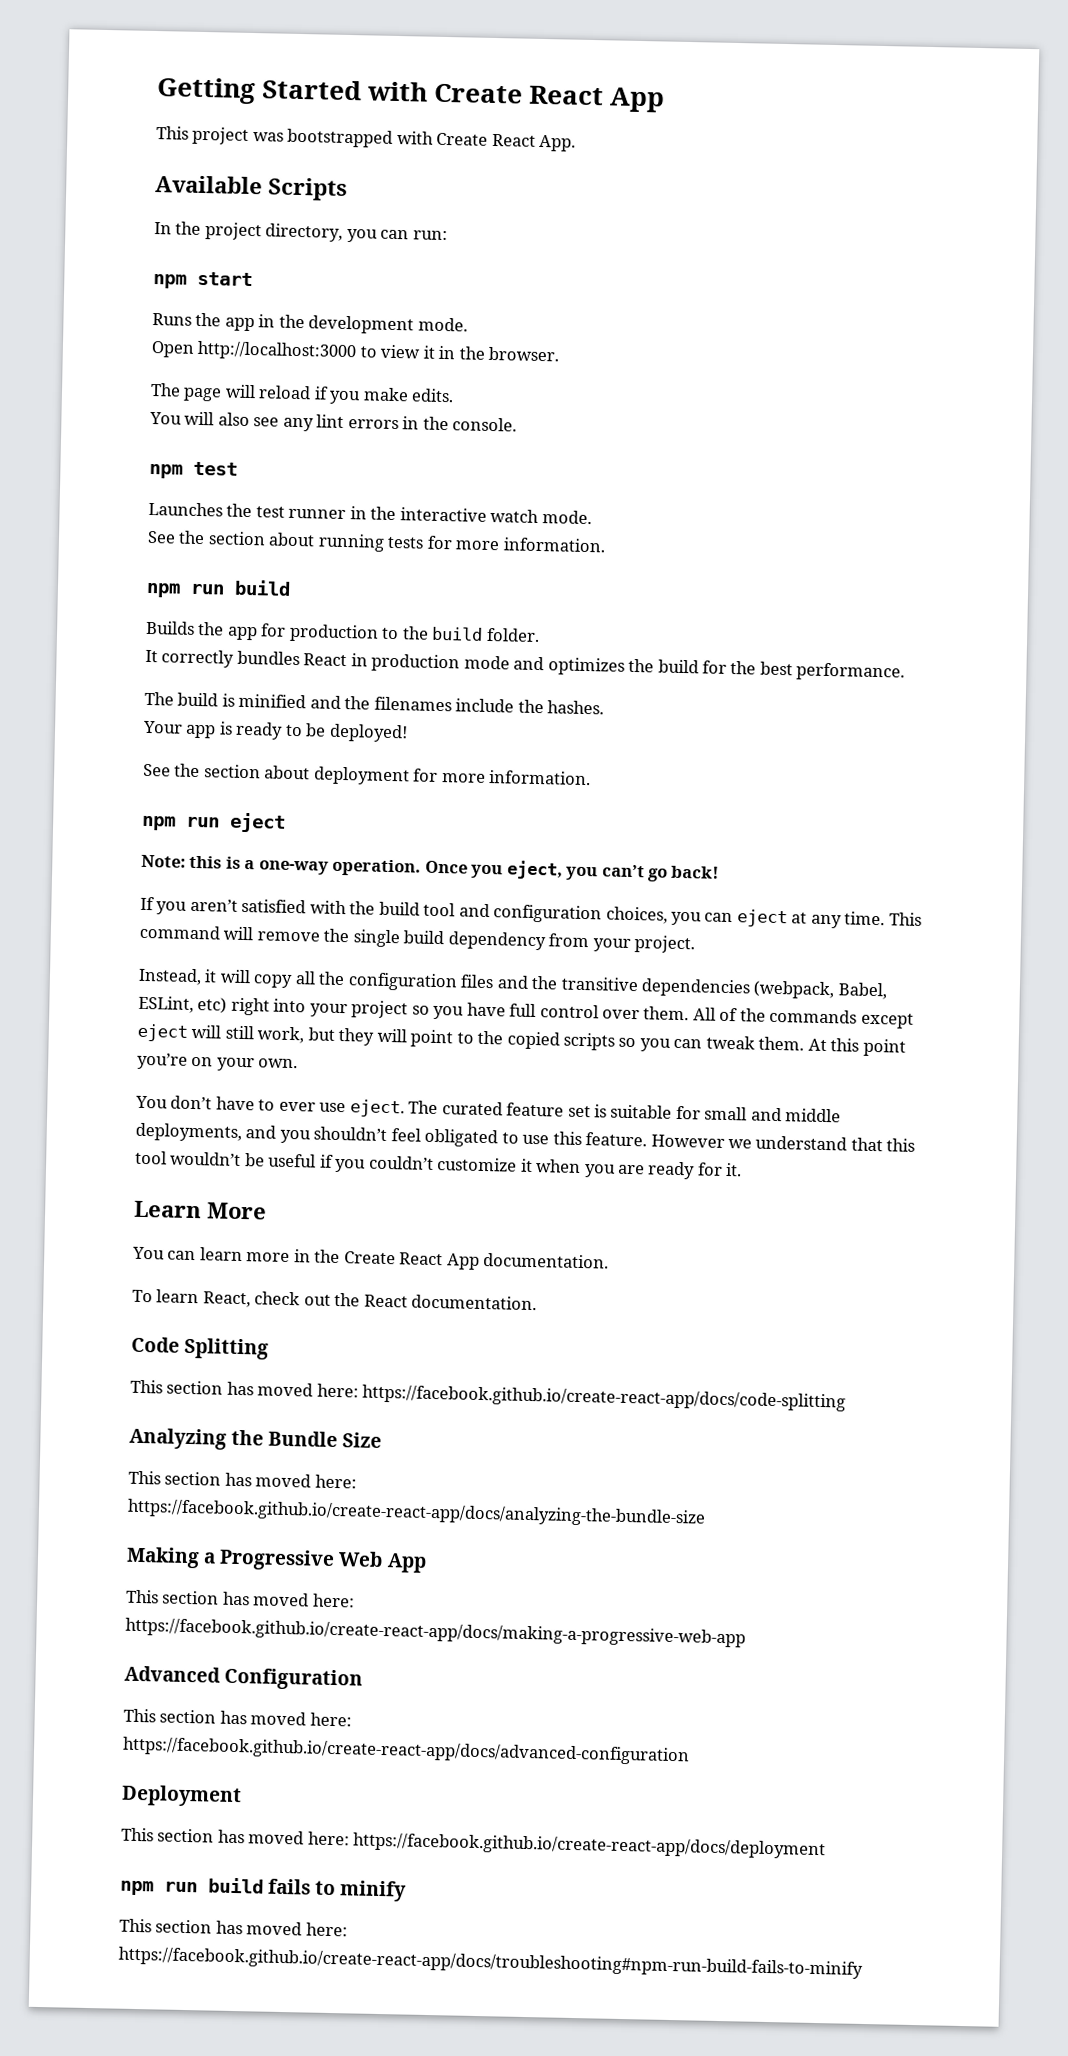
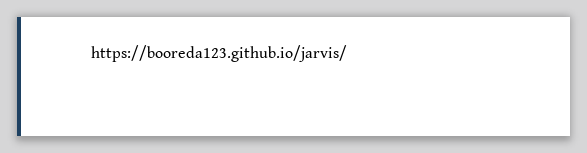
- Getting Started with Create React App
- This project was bootstrapped with Create React App.
- Available Scripts
- In the project directory, you can run:
- npm start
- Runs the app in the development mode.
- Open http://localhost:3000 to view it in the browser.
- The page will reload if you make edits.
- You will also see any lint errors in the console.
- npm test
- Launches the test runner in the interactive watch mode.
- See the section about running tests for more information.
- npm run build
- Builds the app for production to the build folder.
- It correctly bundles React in production mode and optimizes the build for the best performance.
- The build is minified and the filenames include the hashes.
- Your app is ready to be deployed!
- See the section about deployment for more information.
- npm run eject
- Note: this is a one-way operation. Once you eject, you can’t go back!
- If you aren’t satisfied with the build tool and configuration choices, you can eject at any time. This command will remove the single build dependency from your project.
- Instead, it will copy all the configuration files and the transitive dependencies (webpack, Babel, ESLint, etc) right into your project so you have full control over them. All of the commands except eject will still work, but they will point to the copied scripts so you can tweak them. At this point you’re on your own.
- You don’t have to ever use eject. The curated feature set is suitable for small and middle deployments, and you shouldn’t feel obligated to use this feature. However we understand that this tool wouldn’t be useful if you couldn’t customize it when you are ready for it.
- Learn More
- You can learn more in the Create React App documentation.
- To learn React, check out the React documentation.
- Code Splitting
- This section has moved here: https://facebook.github.io/create-react-app/docs/code-splitting
- Analyzing the Bundle Size
- This section has moved here: https://facebook.github.io/create-react-app/docs/analyzing-the-bundle-size
- Making a Progressive Web App
- This section has moved here: https://facebook.github.io/create-react-app/docs/making-a-progressive-web-app
- Advanced Configuration
- This section has moved here: https://facebook.github.io/create-react-app/docs/advanced-configuration
- Deployment
- This section has moved here: https://facebook.github.io/create-react-app/docs/deployment
- npm run build fails to minify
- This section has moved here: https://facebook.github.io/create-react-app/docs/troubleshooting#npm-run-build-fails-to-minify
+ https://booreda123.github.io/jarvis/

